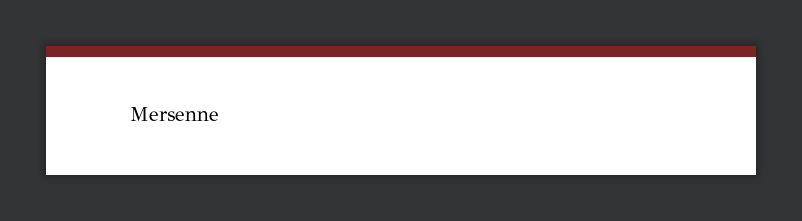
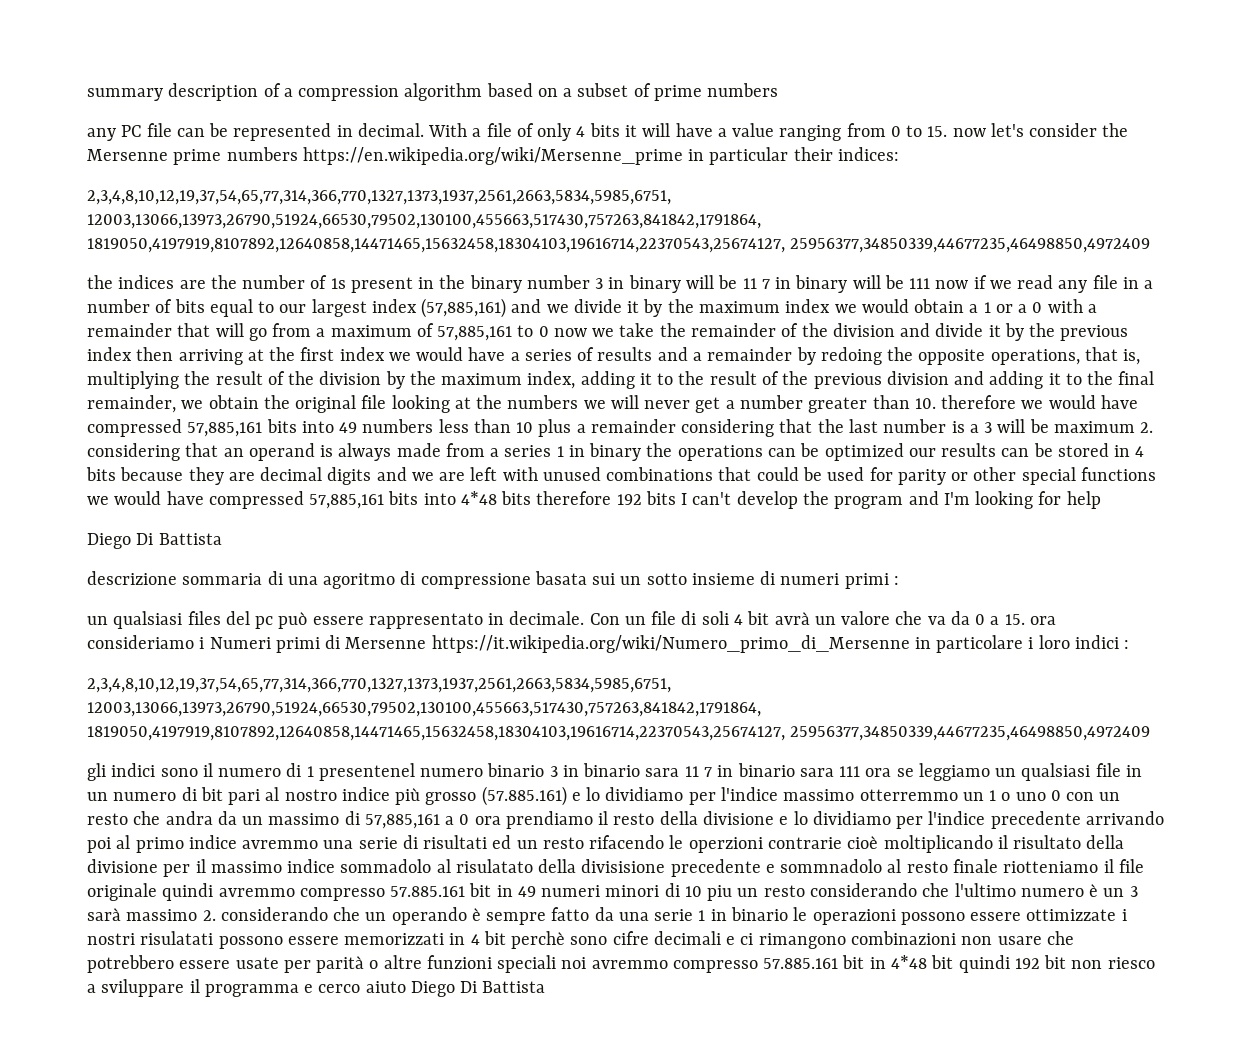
- Mersenne
+ summary description of a compression algorithm based on a subset of prime numbers
+ any PC file can be represented in decimal. With a file of only 4 bits it will have a value ranging from 0 to 15. now let's consider the Mersenne prime numbers https://en.wikipedia.org/wiki/Mersenne_prime in particular their indices:
+ 2,3,4,8,10,12,19,37,54,65,77,314,366,770,1327,1373,1937,2561,2663,5834,5985,6751, 12003,13066,13973,26790,51924,66530,79502,130100,455663,517430,757263,841842,1791864, 1819050,4197919,8107892,12640858,14471465,15632458,18304103,19616714,22370543,25674127, 25956377,34850339,44677235,46498850,4972409
+ the indices are the number of 1s present in the binary number 3 in binary will be 11 7 in binary will be 111 now if we read any file in a number of bits equal to our largest index (57,885,161) and we divide it by the maximum index we would obtain a 1 or a 0 with a remainder that will go from a maximum of 57,885,161 to 0 now we take the remainder of the division and divide it by the previous index then arriving at the first index we would have a series of results and a remainder by redoing the opposite operations, that is, multiplying the result of the division by the maximum index, adding it to the result of the previous division and adding it to the final remainder, we obtain the original file looking at the numbers we will never get a number greater than 10. therefore we would have compressed 57,885,161 bits into 49 numbers less than 10 plus a remainder considering that the last number is a 3 will be maximum 2. considering that an operand is always made from a series 1 in binary the operations can be optimized our results can be stored in 4 bits because they are decimal digits and we are left with unused combinations that could be used for parity or other special functions we would have compressed 57,885,161 bits into 4*48 bits therefore 192 bits I can't develop the program and I'm looking for help
+ Diego Di Battista
+ descrizione sommaria di una agoritmo di compressione basata sui un sotto insieme di numeri primi :
+ un qualsiasi files del pc può essere rappresentato in decimale. Con un file di soli 4 bit avrà un valore che va da 0 a 15. ora consideriamo i Numeri primi di Mersenne https://it.wikipedia.org/wiki/Numero_primo_di_Mersenne in particolare i loro indici :
+ 2,3,4,8,10,12,19,37,54,65,77,314,366,770,1327,1373,1937,2561,2663,5834,5985,6751, 12003,13066,13973,26790,51924,66530,79502,130100,455663,517430,757263,841842,1791864, 1819050,4197919,8107892,12640858,14471465,15632458,18304103,19616714,22370543,25674127, 25956377,34850339,44677235,46498850,4972409
+ gli indici sono il numero di 1 presentenel numero binario 3 in binario sara 11 7 in binario sara 111 ora se leggiamo un qualsiasi file in un numero di bit pari al nostro indice più grosso (57.885.161) e lo dividiamo per l'indice massimo otterremmo un 1 o uno 0 con un resto che andra da un massimo di 57,885,161 a 0 ora prendiamo il resto della divisione e lo dividiamo per l'indice precedente arrivando poi al primo indice avremmo una serie di risultati ed un resto rifacendo le operzioni contrarie cioè moltiplicando il risultato della divisione per il massimo indice sommadolo al risulatato della divisisione precedente e sommnadolo al resto finale riotteniamo il file originale quindi avremmo compresso 57.885.161 bit in 49 numeri minori di 10 piu un resto considerando che l'ultimo numero è un 3 sarà massimo 2. considerando che un operando è sempre fatto da una serie 1 in binario le operazioni possono essere ottimizzate i nostri risulatati possono essere memorizzati in 4 bit perchè sono cifre decimali e ci rimangono combinazioni non usare che potrebbero essere usate per parità o altre funzioni speciali noi avremmo compresso 57.885.161 bit in 4*48 bit quindi 192 bit non riesco a sviluppare il programma e cerco aiuto Diego Di Battista

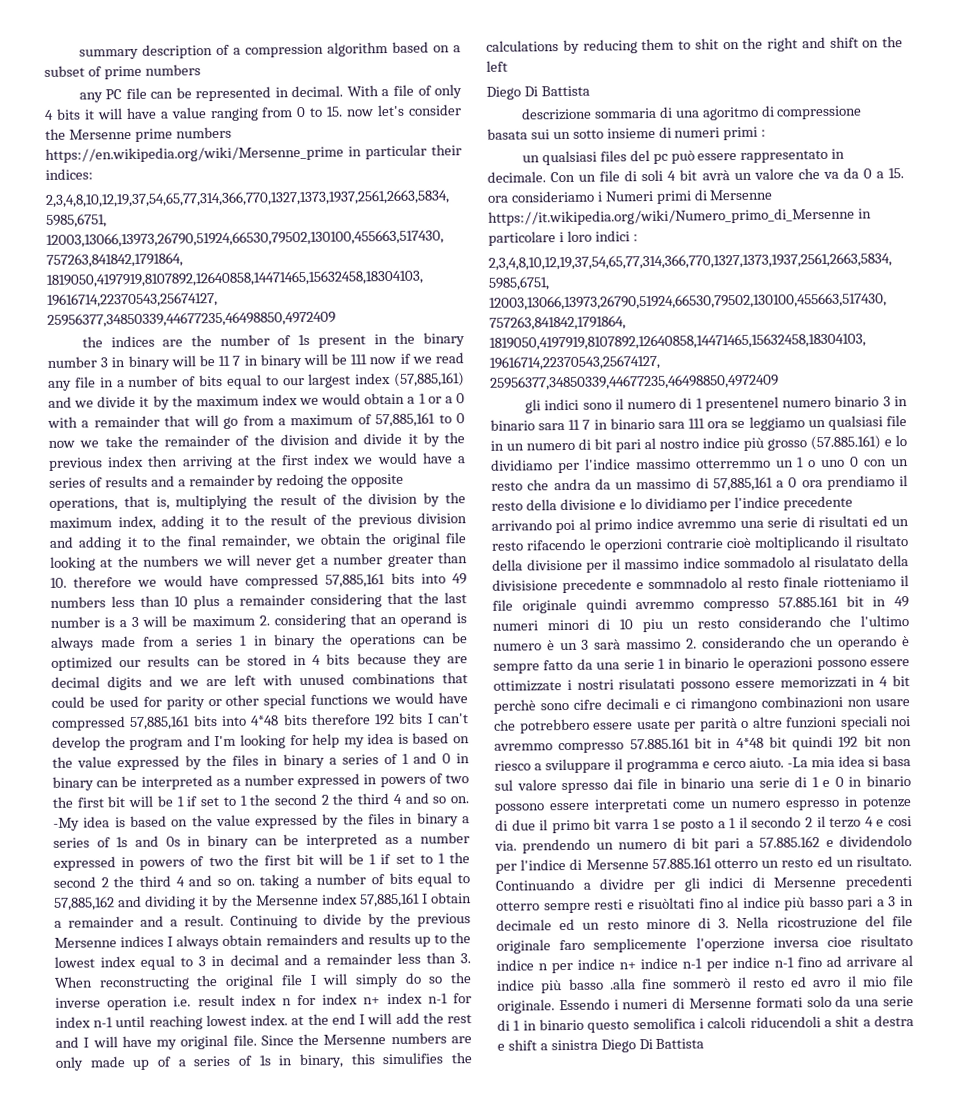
- the indices are the number of 1s present in the binary number 3 in binary will be 11 7 in binary will be 111 now if we read any file in a number of bits equal to our largest index (57,885,161) and we divide it by the maximum index we would obtain a 1 or a 0 with a remainder that will go from a maximum of 57,885,161 to 0 now we take the remainder of the division and divide it by the previous index then arriving at the first index we would have a series of results and a remainder by redoing the opposite operations, that is, multiplying the result of the division by the maximum index, adding it to the result of the previous division and adding it to the final remainder, we obtain the original file looking at the numbers we will never get a number greater than 10. therefore we would have compressed 57,885,161 bits into 49 numbers less than 10 plus a remainder considering that the last number is a 3 will be maximum 2. considering that an operand is always made from a series 1 in binary the operations can be optimized our results can be stored in 4 bits because they are decimal digits and we are left with unused combinations that could be used for parity or other special functions we would have compressed 57,885,161 bits into 4*48 bits therefore 192 bits I can't develop the program and I'm looking for help
+ the indices are the number of 1s present in the binary number 3 in binary will be 11 7 in binary will be 111 now if we read any file in a number of bits equal to our largest index (57,885,161) and we divide it by the maximum index we would obtain a 1 or a 0 with a remainder that will go from a maximum of 57,885,161 to 0 now we take the remainder of the division and divide it by the previous index then arriving at the first index we would have a series of results and a remainder by redoing the opposite operations, that is, multiplying the result of the division by the maximum index, adding it to the result of the previous division and adding it to the final remainder, we obtain the original file looking at the numbers we will never get a number greater than 10. therefore we would have compressed 57,885,161 bits into 49 numbers less than 10 plus a remainder considering that the last number is a 3 will be maximum 2. considering that an operand is always made from a series 1 in binary the operations can be optimized our results can be stored in 4 bits because they are decimal digits and we are left with unused combinations that could be used for parity or other special functions we would have compressed 57,885,161 bits into 4*48 bits therefore 192 bits I can't develop the program and I'm looking for help my idea is based on the value expressed by the files in binary a series of 1 and 0 in binary can be interpreted as a number expressed in powers of two the first bit will be 1 if set to 1 the second 2 the third 4 and so on. -My idea is based on the value expressed by the files in binary a series of 1s and 0s in binary can be interpreted as a number expressed in powers of two the first bit will be 1 if set to 1 the second 2 the third 4 and so on. taking a number of bits equal to 57,885,162 and dividing it by the Mersenne index 57,885,161 I obtain a remainder and a result. Continuing to divide by the previous Mersenne indices I always obtain remainders and results up to the lowest index equal to 3 in decimal and a remainder less than 3. When reconstructing the original file I will simply do so the inverse operation i.e. result index n for index n+ index n-1 for index n-1 until reaching lowest index. at the end I will add the rest and I will have my original file. Since the Mersenne numbers are only made up of a series of 1s in binary, this simulifies the calculations by reducing them to shit on the right and shift on the left
- gli indici sono il numero di 1 presentenel numero binario 3 in binario sara 11 7 in binario sara 111 ora se leggiamo un qualsiasi file in un numero di bit pari al nostro indice più grosso (57.885.161) e lo dividiamo per l'indice massimo otterremmo un 1 o uno 0 con un resto che andra da un massimo di 57,885,161 a 0 ora prendiamo il resto della divisione e lo dividiamo per l'indice precedente arrivando poi al primo indice avremmo una serie di risultati ed un resto rifacendo le operzioni contrarie cioè moltiplicando il risultato della divisione per il massimo indice sommadolo al risulatato della divisisione precedente e sommnadolo al resto finale riotteniamo il file originale quindi avremmo compresso 57.885.161 bit in 49 numeri minori di 10 piu un resto considerando che l'ultimo numero è un 3 sarà massimo 2. considerando che un operando è sempre fatto da una serie 1 in binario le operazioni possono essere ottimizzate i nostri risulatati possono essere memorizzati in 4 bit perchè sono cifre decimali e ci rimangono combinazioni non usare che potrebbero essere usate per parità o altre funzioni speciali noi avremmo compresso 57.885.161 bit in 4*48 bit quindi 192 bit non riesco a sviluppare il programma e cerco aiuto Diego Di Battista
+ gli indici sono il numero di 1 presentenel numero binario 3 in binario sara 11 7 in binario sara 111 ora se leggiamo un qualsiasi file in un numero di bit pari al nostro indice più grosso (57.885.161) e lo dividiamo per l'indice massimo otterremmo un 1 o uno 0 con un resto che andra da un massimo di 57,885,161 a 0 ora prendiamo il resto della divisione e lo dividiamo per l'indice precedente arrivando poi al primo indice avremmo una serie di risultati ed un resto rifacendo le operzioni contrarie cioè moltiplicando il risultato della divisione per il massimo indice sommadolo al risulatato della divisisione precedente e sommnadolo al resto finale riotteniamo il file originale quindi avremmo compresso 57.885.161 bit in 49 numeri minori di 10 piu un resto considerando che l'ultimo numero è un 3 sarà massimo 2. considerando che un operando è sempre fatto da una serie 1 in binario le operazioni possono essere ottimizzate i nostri risulatati possono essere memorizzati in 4 bit perchè sono cifre decimali e ci rimangono combinazioni non usare che potrebbero essere usate per parità o altre funzioni speciali noi avremmo compresso 57.885.161 bit in 4*48 bit quindi 192 bit non riesco a sviluppare il programma e cerco aiuto. -La mia idea si basa sul valore spresso dai file in binario una serie di 1 e 0 in binario possono essere interpretati come un numero espresso in potenze di due il primo bit varra 1 se posto a 1 il secondo 2 il terzo 4 e cosi via. prendendo un numero di bit pari a 57.885.162 e dividendolo per l'indice di Mersenne 57.885.161 otterro un resto ed un risultato. Continuando a dividre per gli indici di Mersenne precedenti otterro sempre resti e risuòltati fino al indice più basso pari a 3 in decimale ed un resto minore di 3. Nella ricostruzione del file originale faro semplicemente l'operzione inversa cioe risultato indice n per indice n+ indice n-1 per indice n-1 fino ad arrivare al indice più basso .alla fine sommerò il resto ed avro il mio file originale. Essendo i numeri di Mersenne formati solo da una serie di 1 in binario questo semolifica i calcoli riducendoli a shit a destra e shift a sinistra Diego Di Battista

